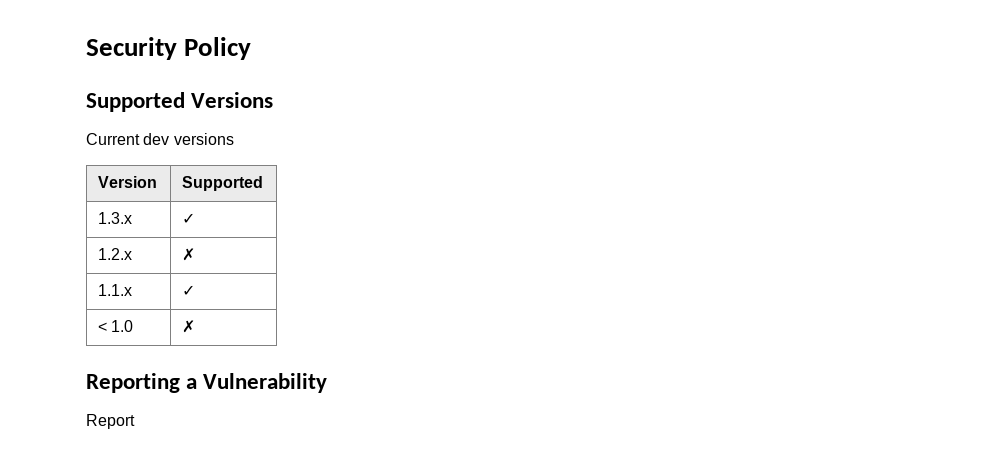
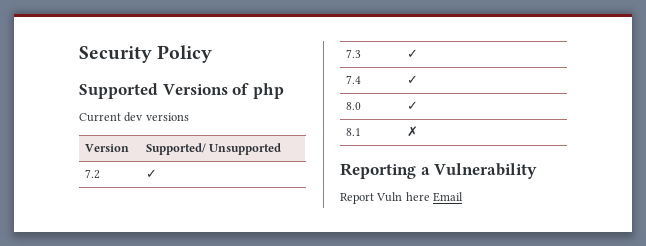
- Supported Versions
+ Supported Versions of php
- Version | Supported
- 1.3.x | ✓
- 1.2.x | ✗
- 1.1.x | ✓
- < 1.0 | ✗
+ Version | Supported/ Unsupported
+ 7.2 | ✓
+ 7.3 | ✓
+ 7.4 | ✓
+ 8.0 | ✓
+ 8.1 | ✗
- Report
+ Report Vuln here Email

